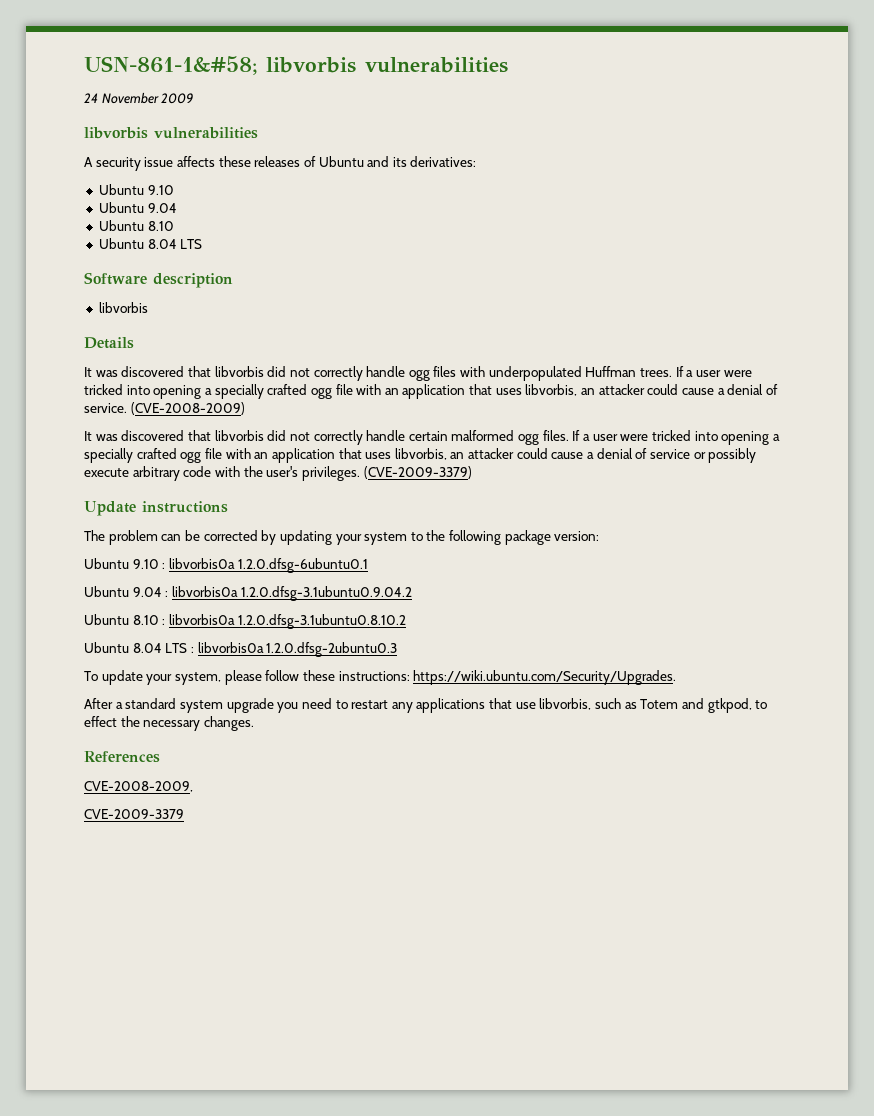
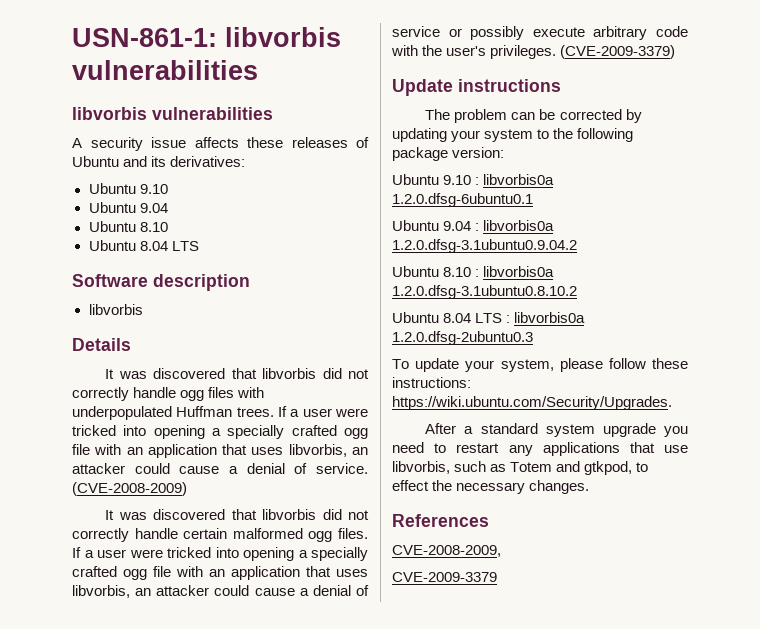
- USN-861-1&#58; libvorbis vulnerabilities
- 24 November 2009
+ USN-861-1: libvorbis vulnerabilities

